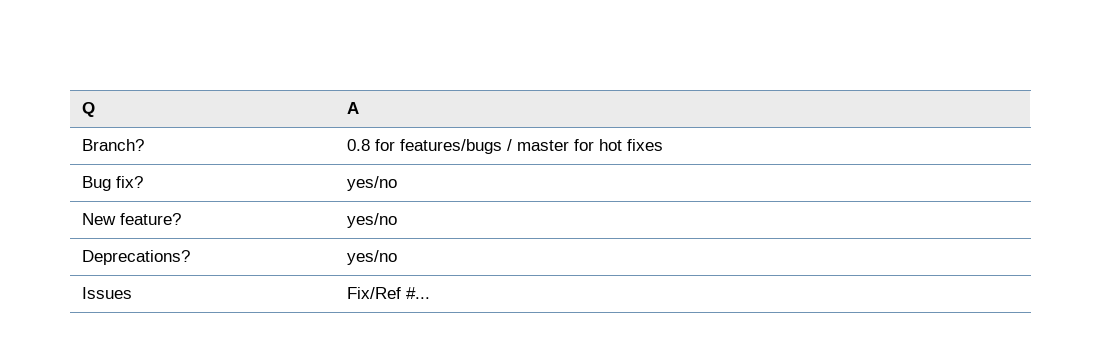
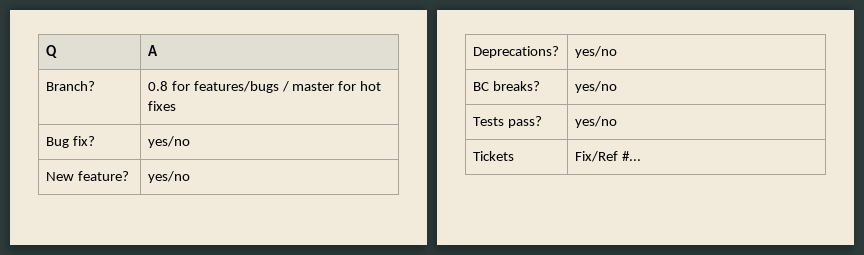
- Issues | Fix/Ref #...
+ BC breaks? | yes/no
+ Tests pass? | yes/no
+ Tickets | Fix/Ref #...

